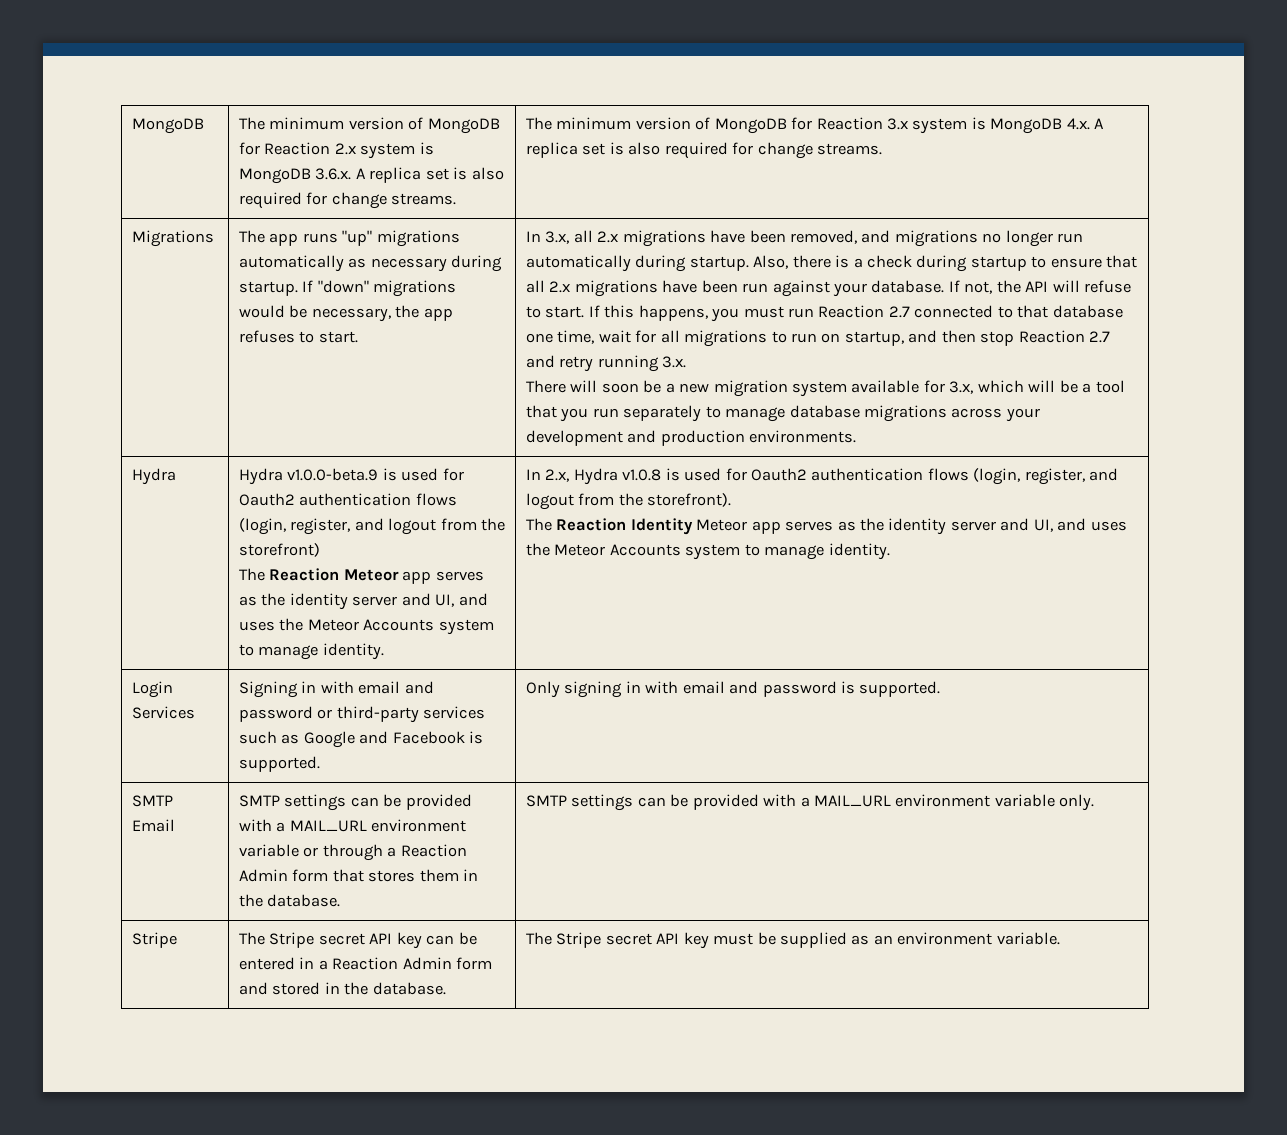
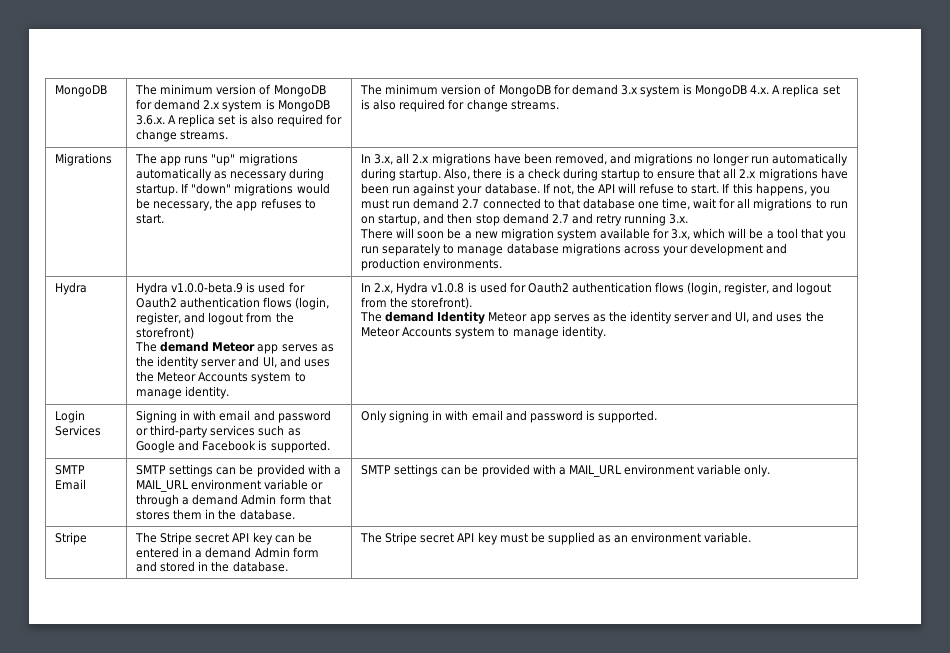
- The minimum version of MongoDB for Reaction 2.x system is MongoDB 3.6.x. A replica set is also required for change streams.
+ The minimum version of MongoDB for demand 2.x system is MongoDB 3.6.x. A replica set is also required for change streams.
- The minimum version of MongoDB for Reaction 3.x system is MongoDB 4.x. A replica set is also required for change streams.
+ The minimum version of MongoDB for demand 3.x system is MongoDB 4.x. A replica set is also required for change streams.
- If this happens, you must run Reaction 2.7 connected to that database one time, wait for all migrations to run on startup, and then stop Reaction 2.7 and retry running 3.x.
+ If this happens, you must run demand 2.7 connected to that database one time, wait for all migrations to run on startup, and then stop demand 2.7 and retry running 3.x.
- The Reaction Meteor app serves as the identity server and UI, and uses the Meteor Accounts system to manage identity.
+ The demand Meteor app serves as the identity server and UI, and uses the Meteor Accounts system to manage identity.
- The Reaction Identity Meteor app serves as the identity server and UI, and uses the Meteor Accounts system to manage identity.
+ The demand Identity Meteor app serves as the identity server and UI, and uses the Meteor Accounts system to manage identity.
- SMTP Email | SMTP settings can be provided with a MAIL_URL environment variable or through a Reaction Admin form that stores them in the database. | SMTP settings can be provided with a MAIL_URL environment variable only.
+ SMTP Email | SMTP settings can be provided with a MAIL_URL environment variable or through a demand Admin form that stores them in the database. | SMTP settings can be provided with a MAIL_URL environment variable only.
- Stripe | The Stripe secret API key can be entered in a Reaction Admin form and stored in the database. | The Stripe secret API key must be supplied as an environment variable.
+ Stripe | The Stripe secret API key can be entered in a demand Admin form and stored in the database. | The Stripe secret API key must be supplied as an environment variable.

